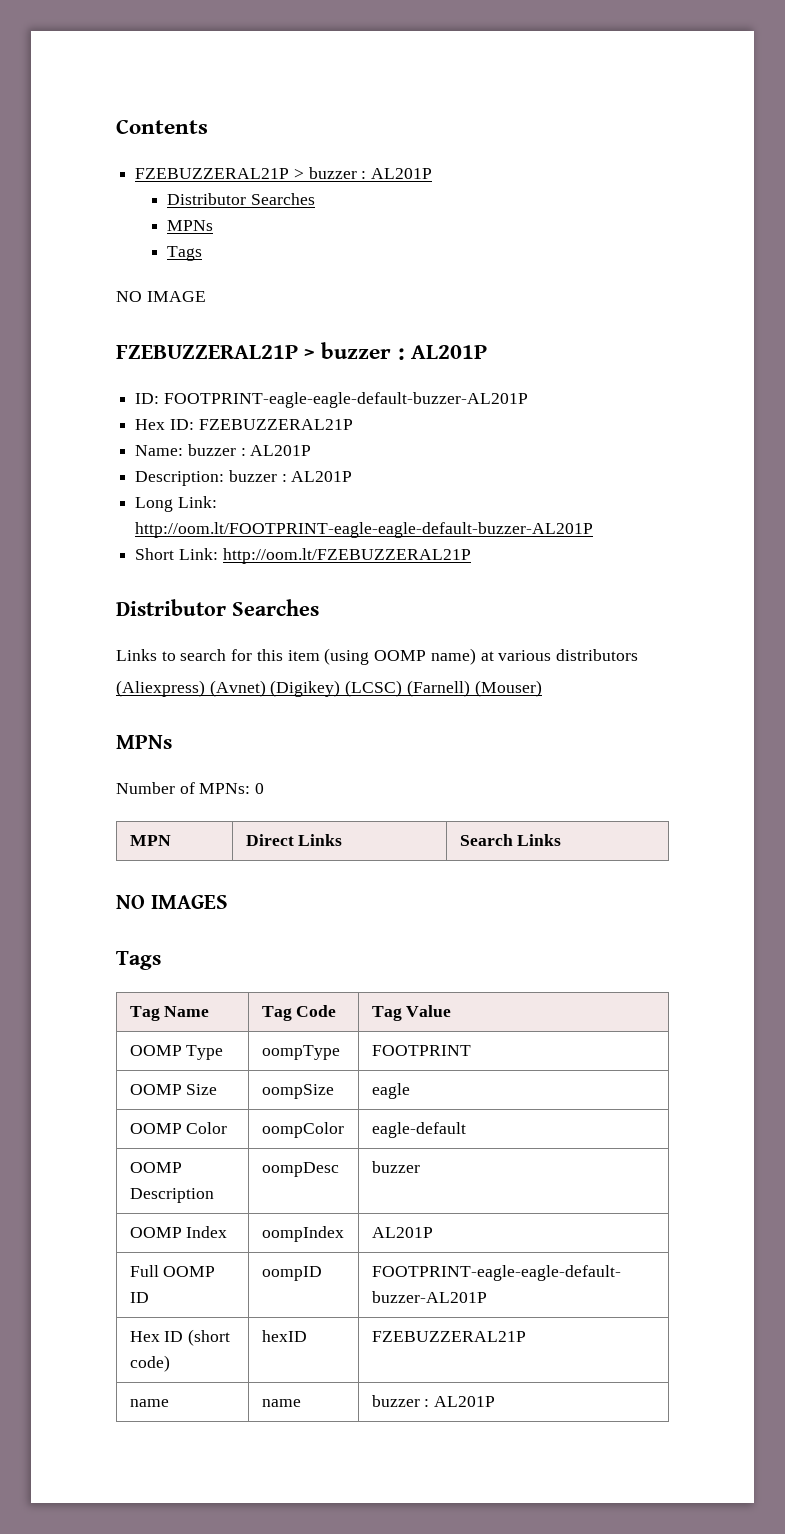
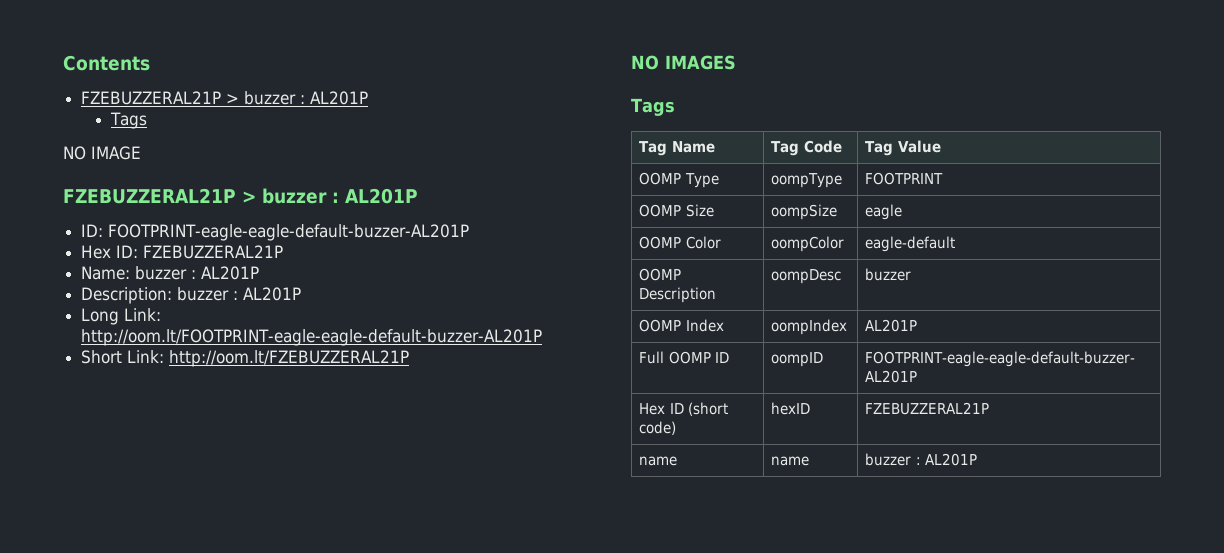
  Contents
  FZEBUZZERAL21P > buzzer : AL201P
- Distributor Searches
- MPNs
  Short Link: http://oom.lt/FZEBUZZERAL21P
- Distributor Searches
- Links to search for this item (using OOMP name) at various distributors
- (Aliexpress) (Avnet) (Digikey) (LCSC) (Farnell) (Mouser)
- MPNs
- Number of MPNs: 0
- MPN | Direct Links | Search Links

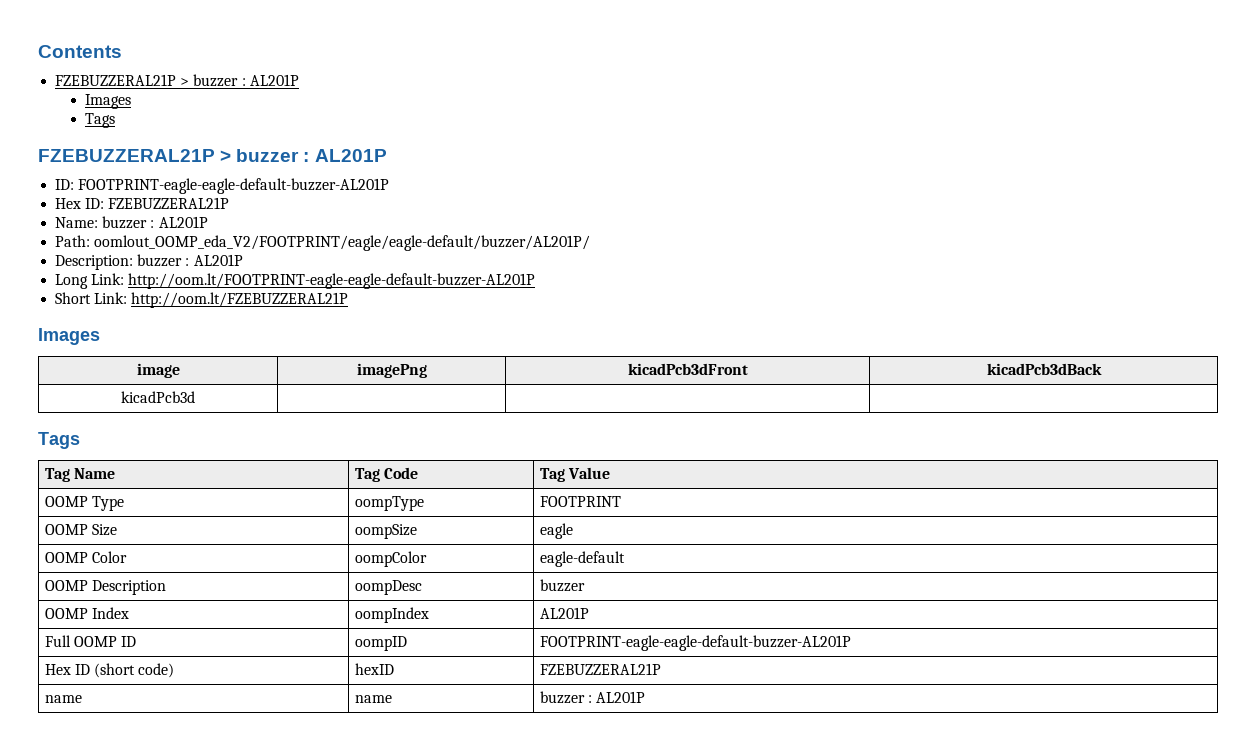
  Contents
  FZEBUZZERAL21P > buzzer : AL201P
+ Images
  Tags
- NO IMAGE
+ Path: oomlout_OOMP_eda_V2/FOOTPRINT/eagle/eagle-default/buzzer/AL201P/
  Short Link: http://oom.lt/FZEBUZZERAL21P
- NO IMAGES
+ Images
+ image | imagePng | kicadPcb3dFront | kicadPcb3dBack
+ kicadPcb3d | | |

